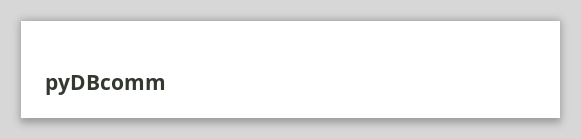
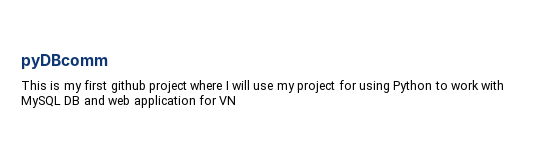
+ This is my first github project where I will use my project for using Python to work with MySQL DB and web application for VN

